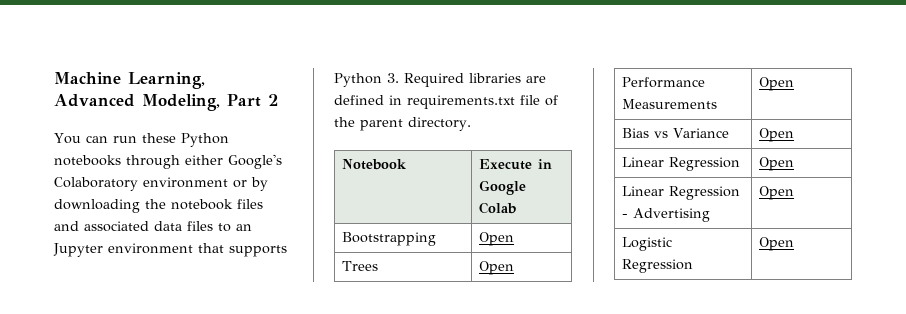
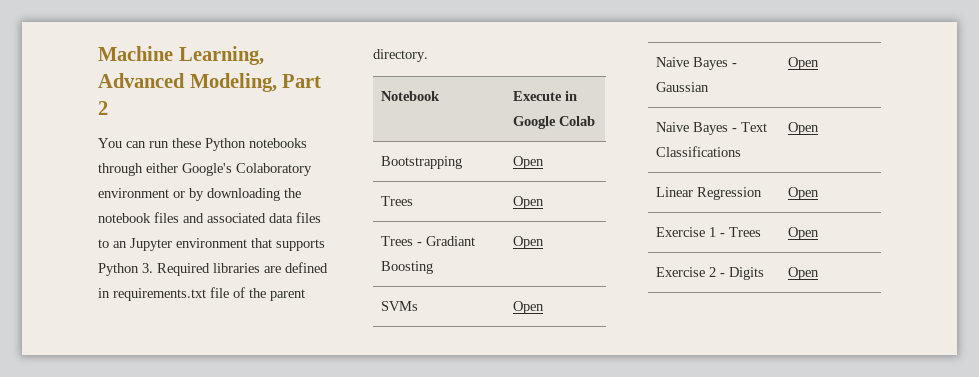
- Performance Measurements | Open
- Bias vs Variance | Open
+ Trees - Gradiant Boosting | Open
+ SVMs | Open
+ Naive Bayes - Gaussian | Open
+ Naive Bayes - Text Classifications | Open
  Linear Regression | Open
- Linear Regression - Advertising | Open
- Logistic Regression | Open
+ Exercise 1 - Trees | Open
+ Exercise 2 - Digits | Open

